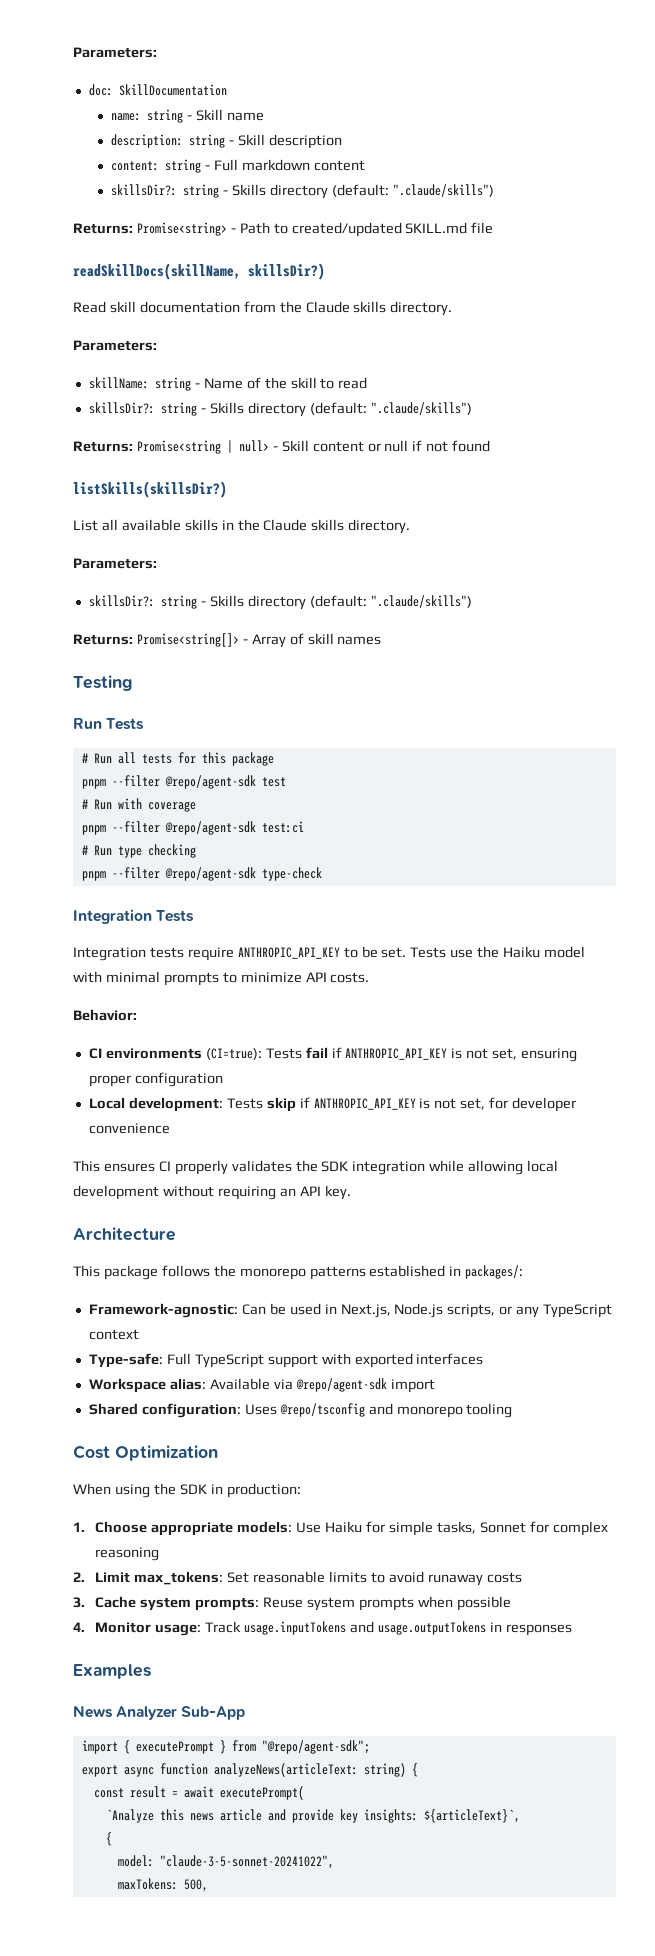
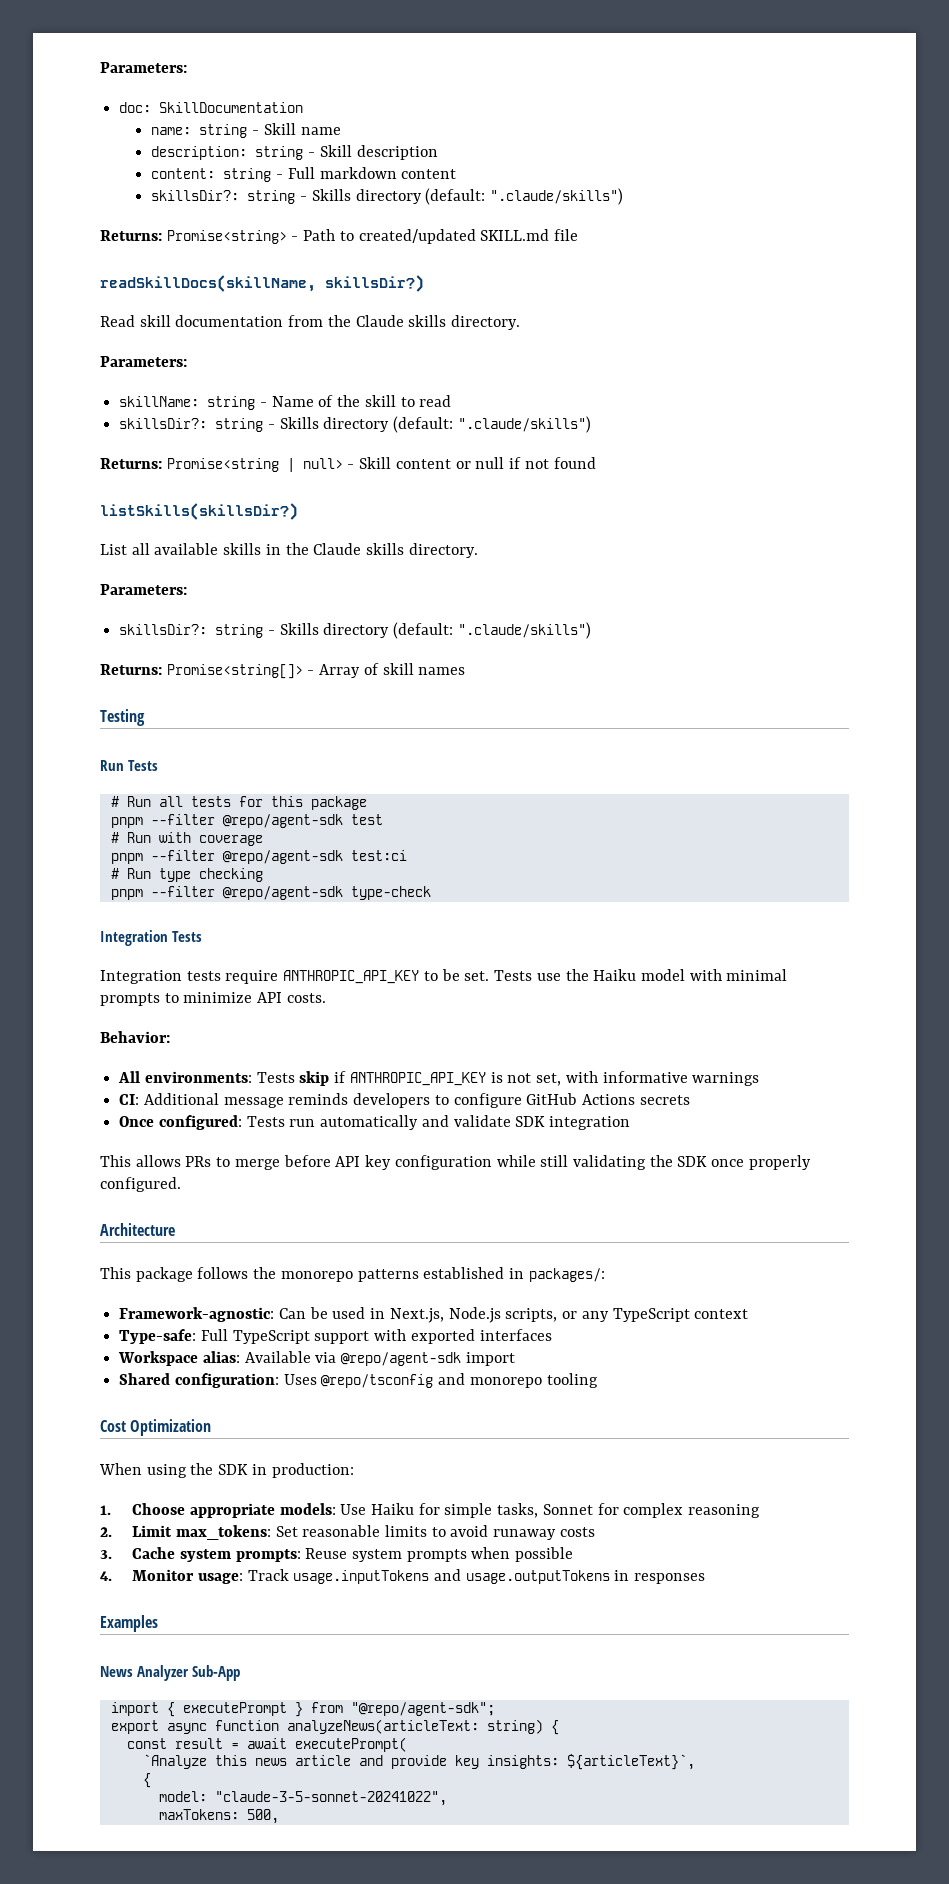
- CI environments (CI=true): Tests fail if ANTHROPIC_API_KEY is not set, ensuring proper configuration
- Local development: Tests skip if ANTHROPIC_API_KEY is not set, for developer convenience
- This ensures CI properly validates the SDK integration while allowing local development without requiring an API key.
+ All environments: Tests skip if ANTHROPIC_API_KEY is not set, with informative warnings
+ CI: Additional message reminds developers to configure GitHub Actions secrets
+ Once configured: Tests run automatically and validate SDK integration
+ This allows PRs to merge before API key configuration while still validating the SDK once properly configured.

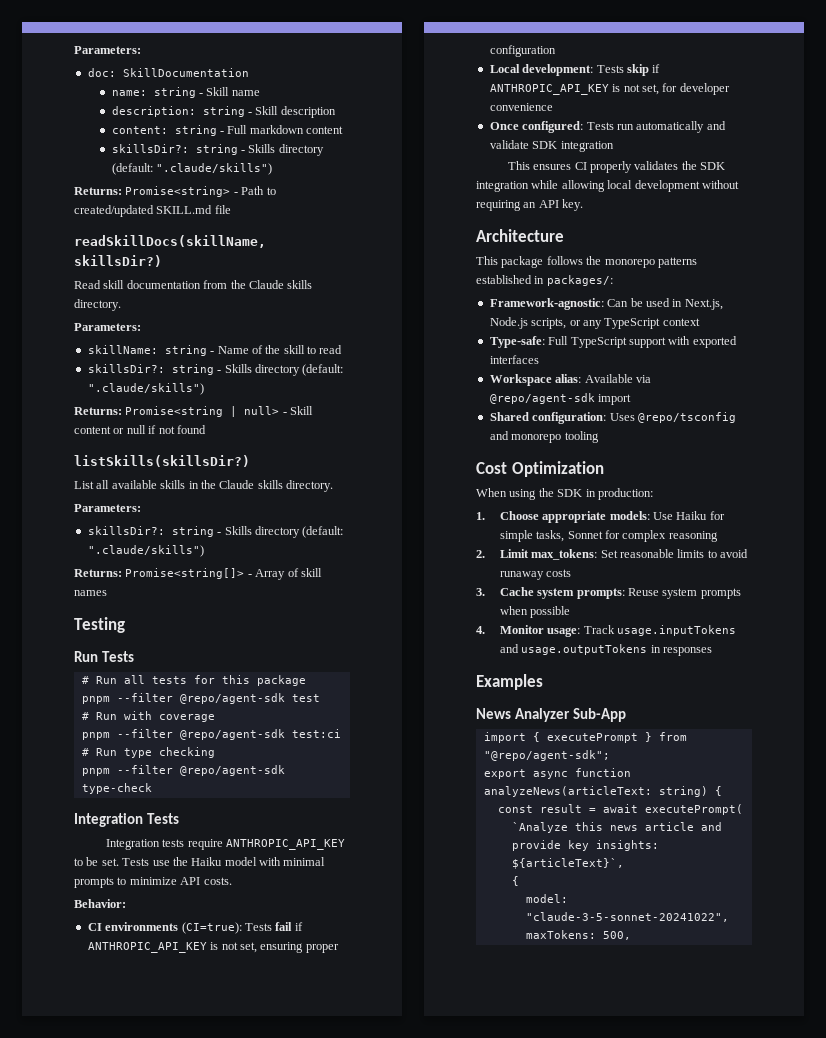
- All environments: Tests skip if ANTHROPIC_API_KEY is not set, with informative warnings
- CI: Additional message reminds developers to configure GitHub Actions secrets
+ CI environments (CI=true): Tests fail if ANTHROPIC_API_KEY is not set, ensuring proper configuration
+ Local development: Tests skip if ANTHROPIC_API_KEY is not set, for developer convenience
- This allows PRs to merge before API key configuration while still validating the SDK once properly configured.
+ This ensures CI properly validates the SDK integration while allowing local development without requiring an API key.

